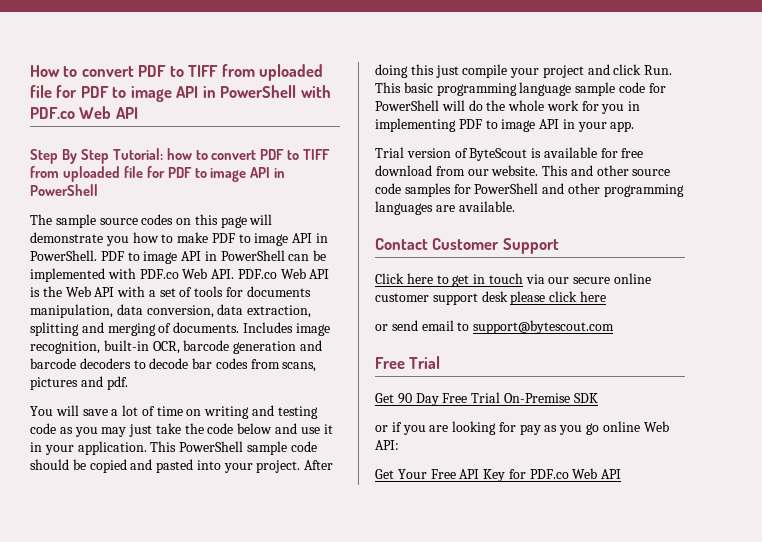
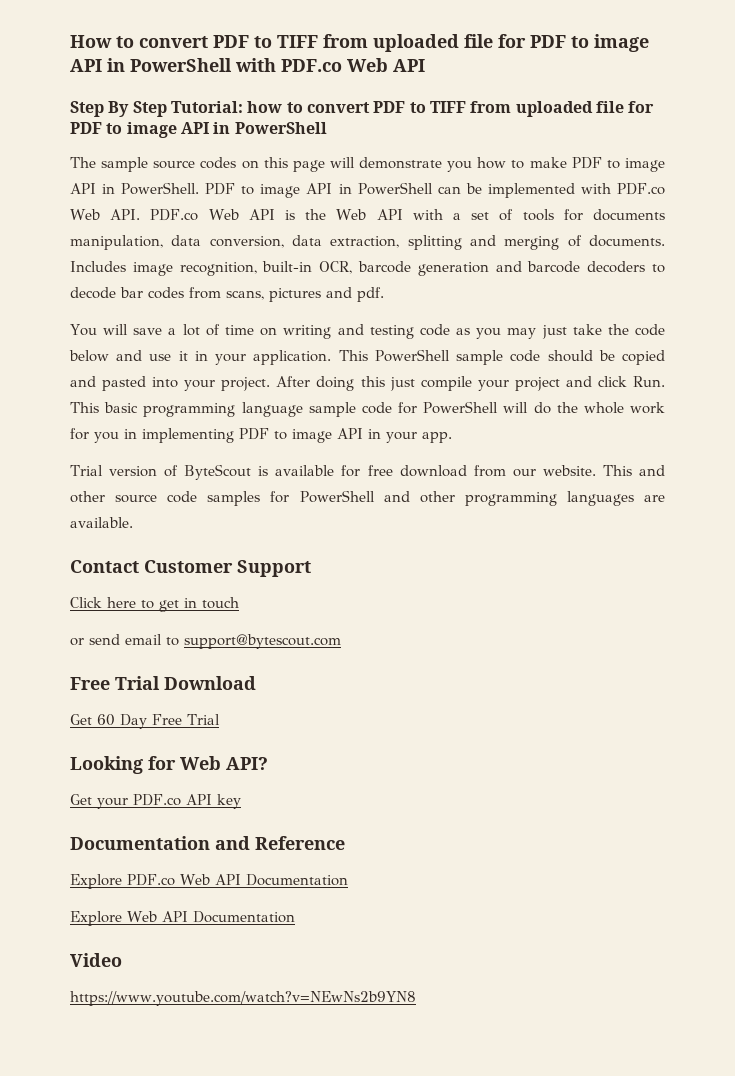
- Click here to get in touch via our secure online customer support desk please click here
+ Click here to get in touch
  or send email to support@bytescout.com
- Free Trial
- Get 90 Day Free Trial On-Premise SDK
- or if you are looking for pay as you go online Web API:
- Get Your Free API Key for PDF.co Web API
+ Free Trial Download
+ Get 60 Day Free Trial
+ Looking for Web API?
+ Get your PDF.co API key
+ Documentation and Reference
+ Explore PDF.co Web API Documentation
+ Explore Web API Documentation
+ Video
+ https://www.youtube.com/watch?v=NEwNs2b9YN8

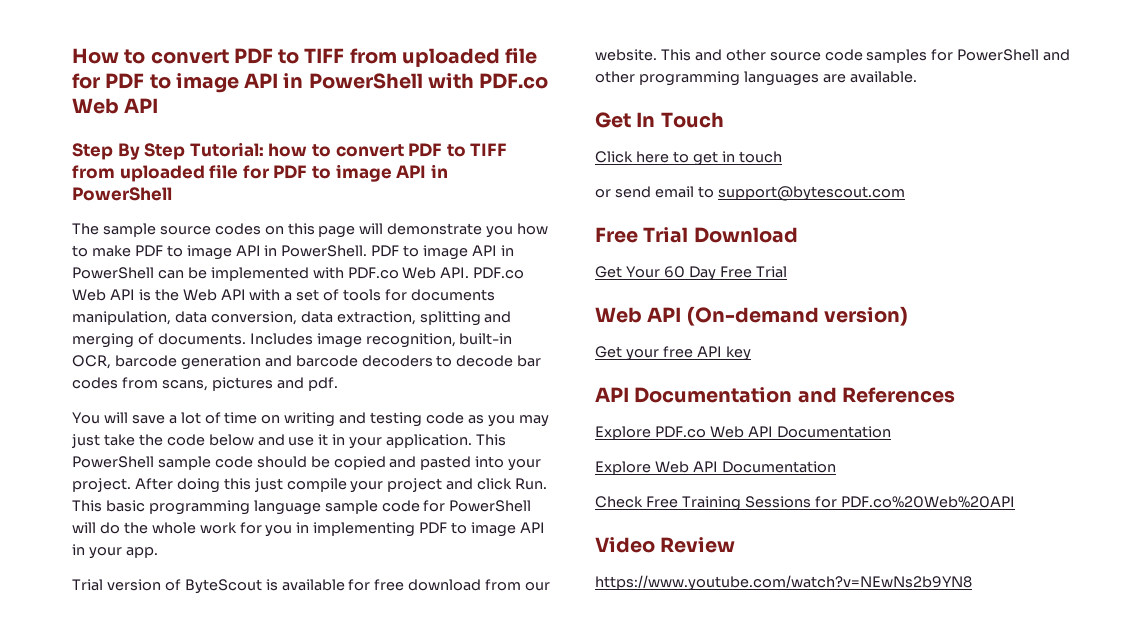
- Contact Customer Support
+ Get In Touch
- Get 60 Day Free Trial
+ Get Your 60 Day Free Trial
- Looking for Web API?
+ Web API (On-demand version)
- Get your PDF.co API key
+ Get your free API key
- Documentation and Reference
+ API Documentation and References
+ Check Free Training Sessions for PDF.co%20Web%20API
- Video
+ Video Review

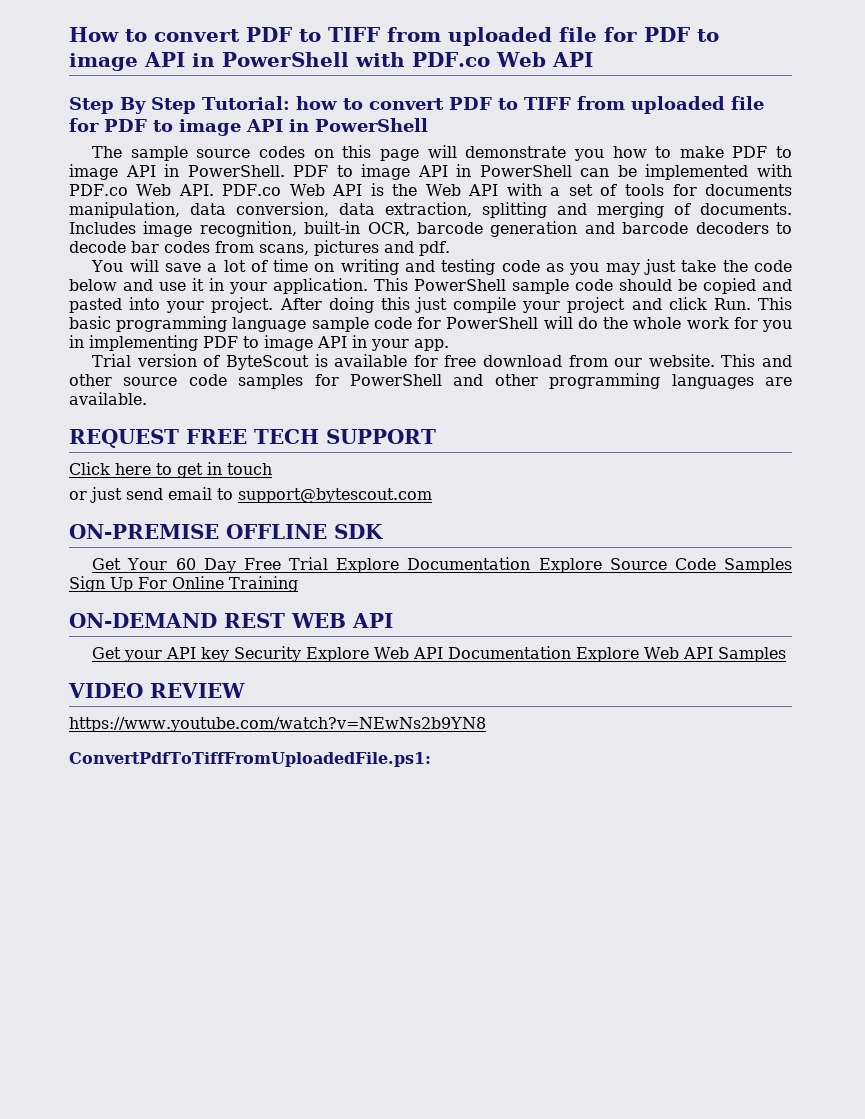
- Get In Touch
+ REQUEST FREE TECH SUPPORT
- or send email to support@bytescout.com
+ or just send email to support@bytescout.com
- Free Trial Download
+ ON-PREMISE OFFLINE SDK
- Get Your 60 Day Free Trial
- Web API (On-demand version)
+ Get Your 60 Day Free Trial Explore Documentation Explore Source Code Samples Sign Up For Online Training
+ ON-DEMAND REST WEB API
- Get your free API key
- API Documentation and References
- Explore PDF.co Web API Documentation
- Explore Web API Documentation
- Check Free Training Sessions for PDF.co%20Web%20API
- Video Review
+ Get your API key Security Explore Web API Documentation Explore Web API Samples
+ VIDEO REVIEW
+ ConvertPdfToTiffFromUploadedFile.ps1:

